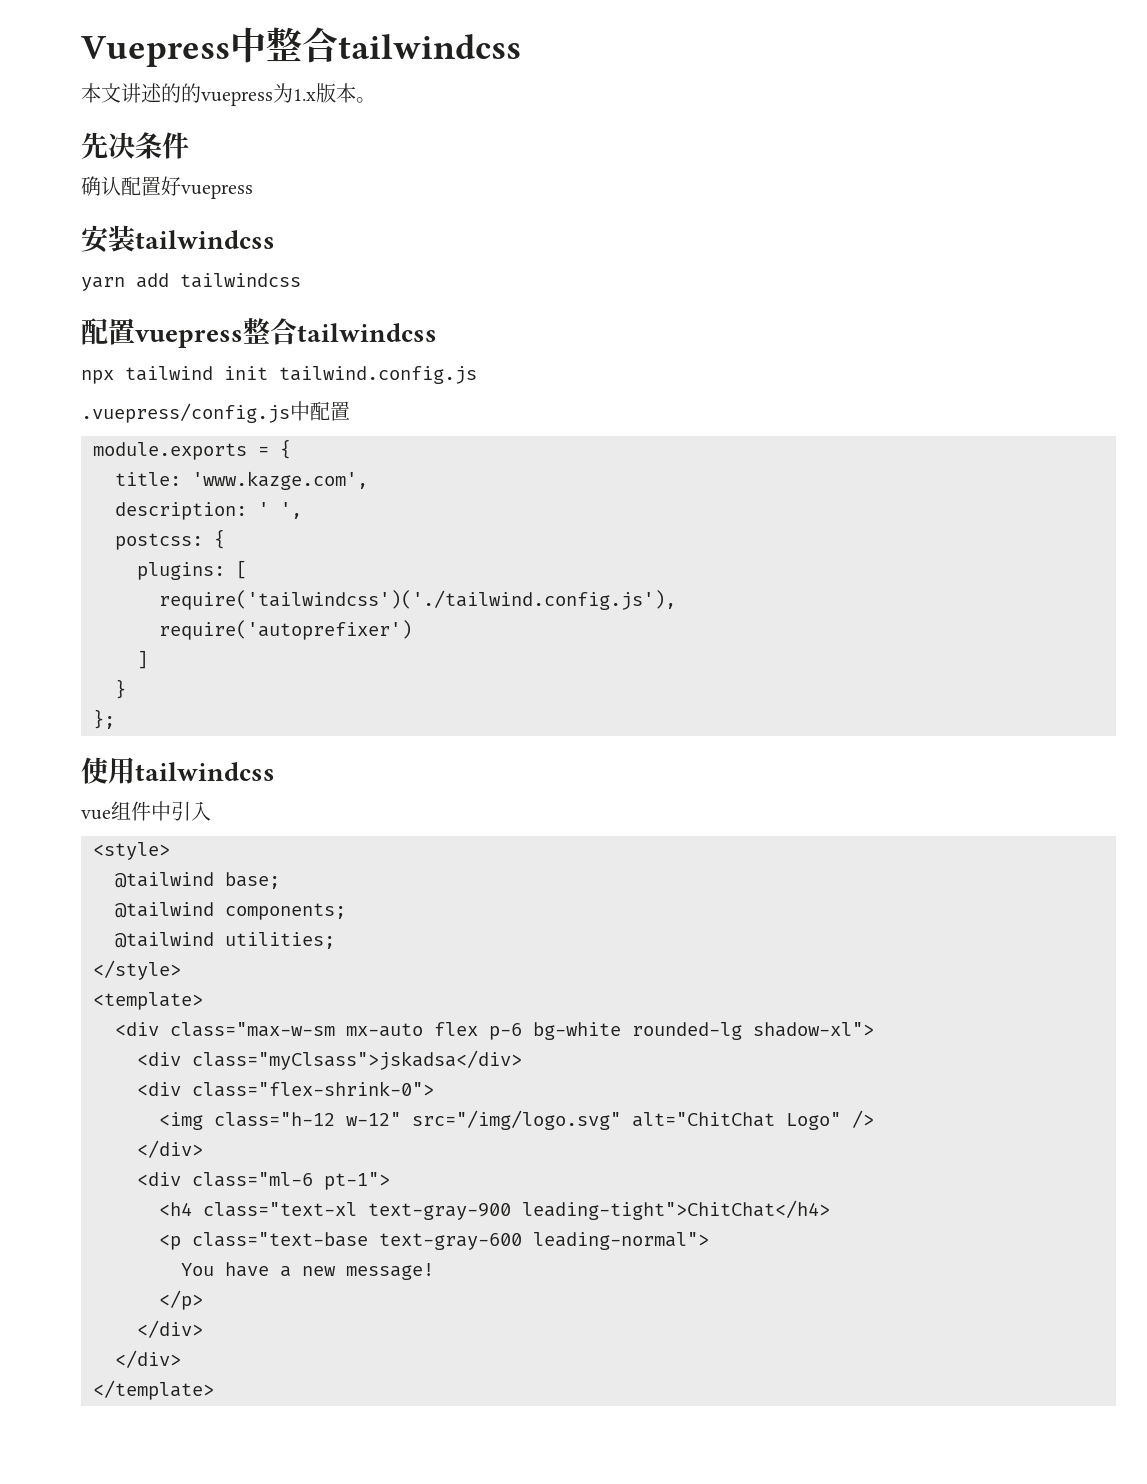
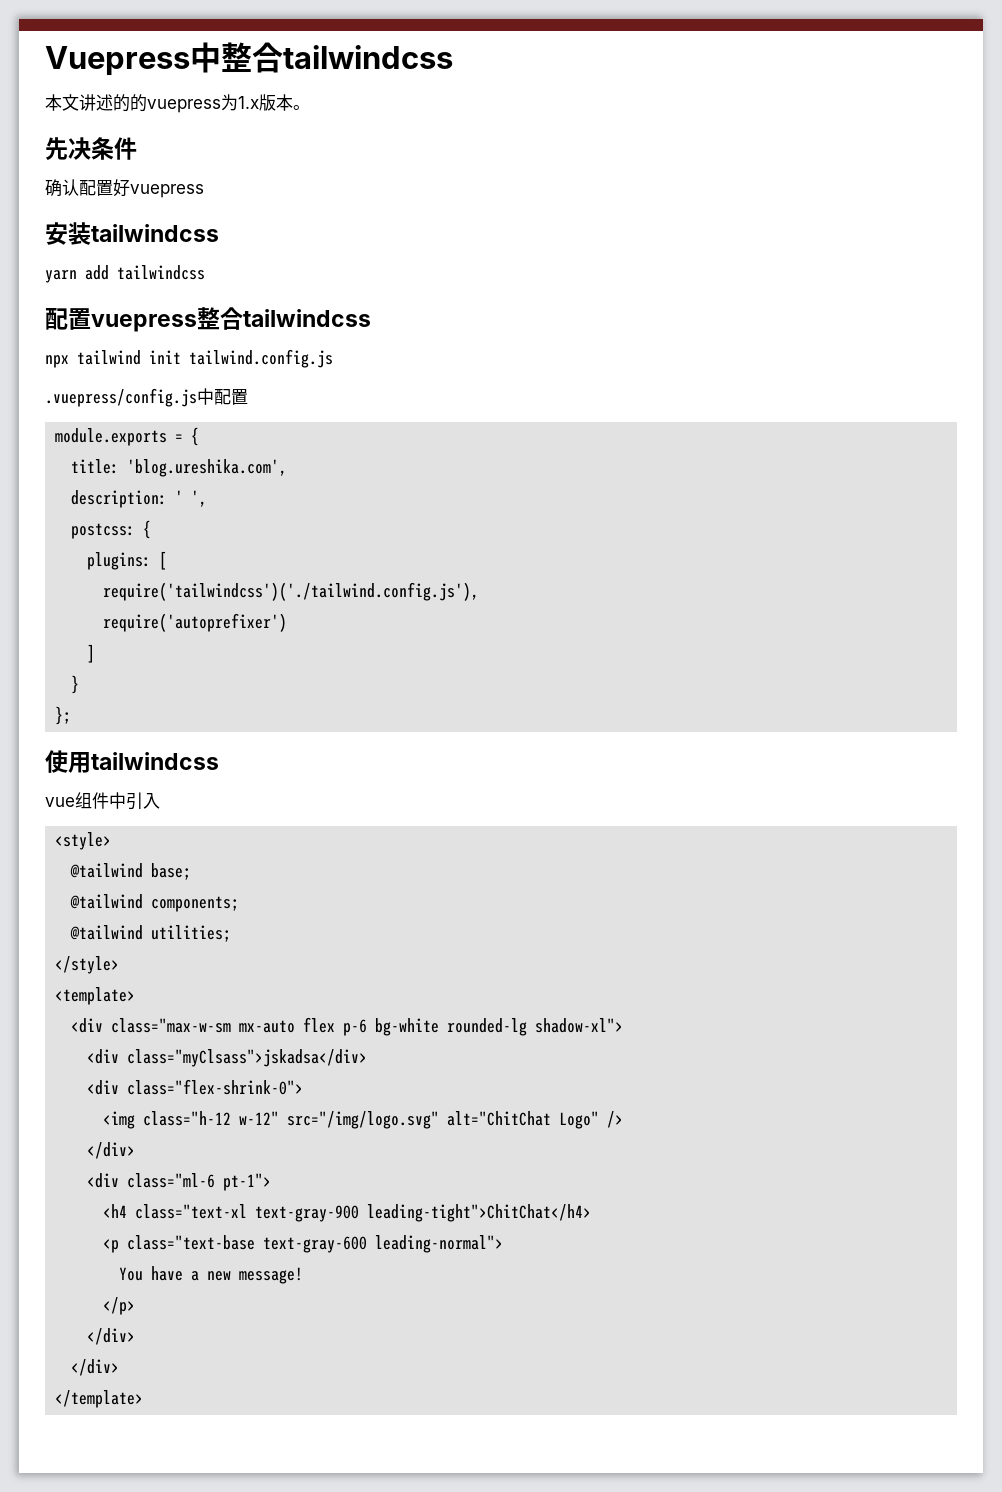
- title: 'www.kazge.com',
+ title: 'blog.ureshika.com',

